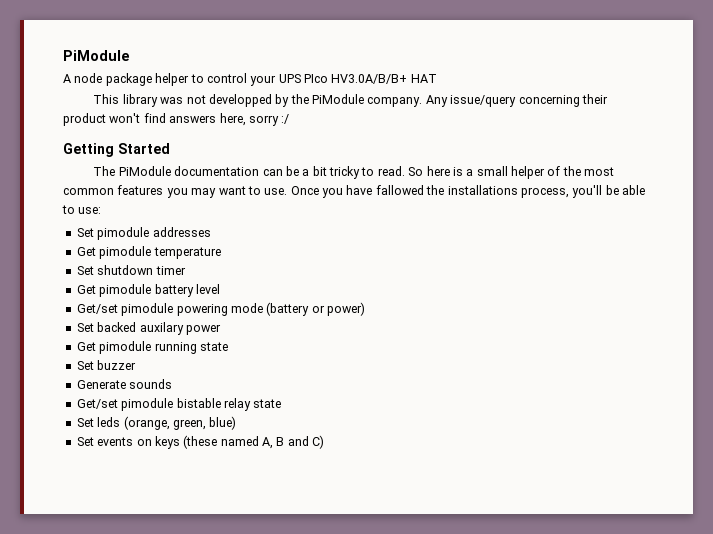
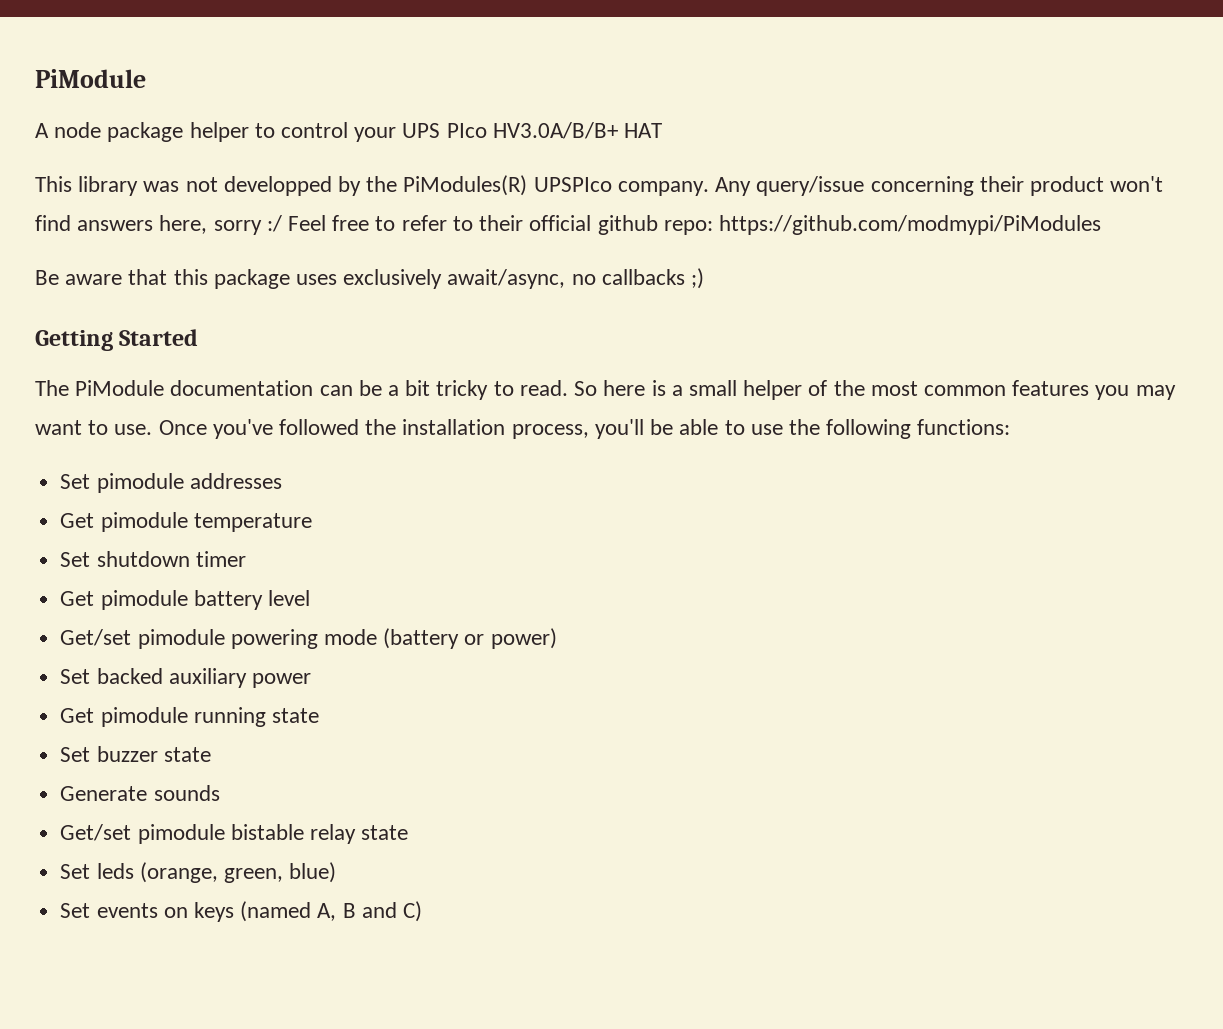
- This library was not developped by the PiModule company.
+ This library was not developped by the PiModules(R) UPSPIco company.
- Any issue/query concerning their product won't find answers here, sorry :/
+ Any query/issue concerning their product won't find answers here, sorry :/ Feel free to refer to their official github repo: https://github.com/modmypi/PiModules
+ Be aware that this package uses exclusively await/async, no callbacks ;)
- Once you have fallowed the installations process, you'll be able to use:
+ Once you've followed the installation process, you'll be able to use the following functions:
- Set backed auxilary power
+ Set backed auxiliary power
- Set buzzer
+ Set buzzer state
- Set events on keys (these named A, B and C)
+ Set events on keys (named A, B and C)

